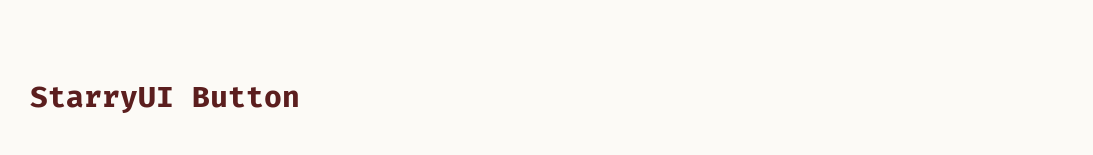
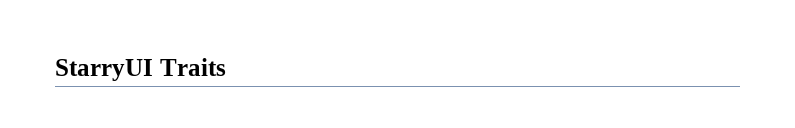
- StarryUI Button
+ StarryUI Traits

